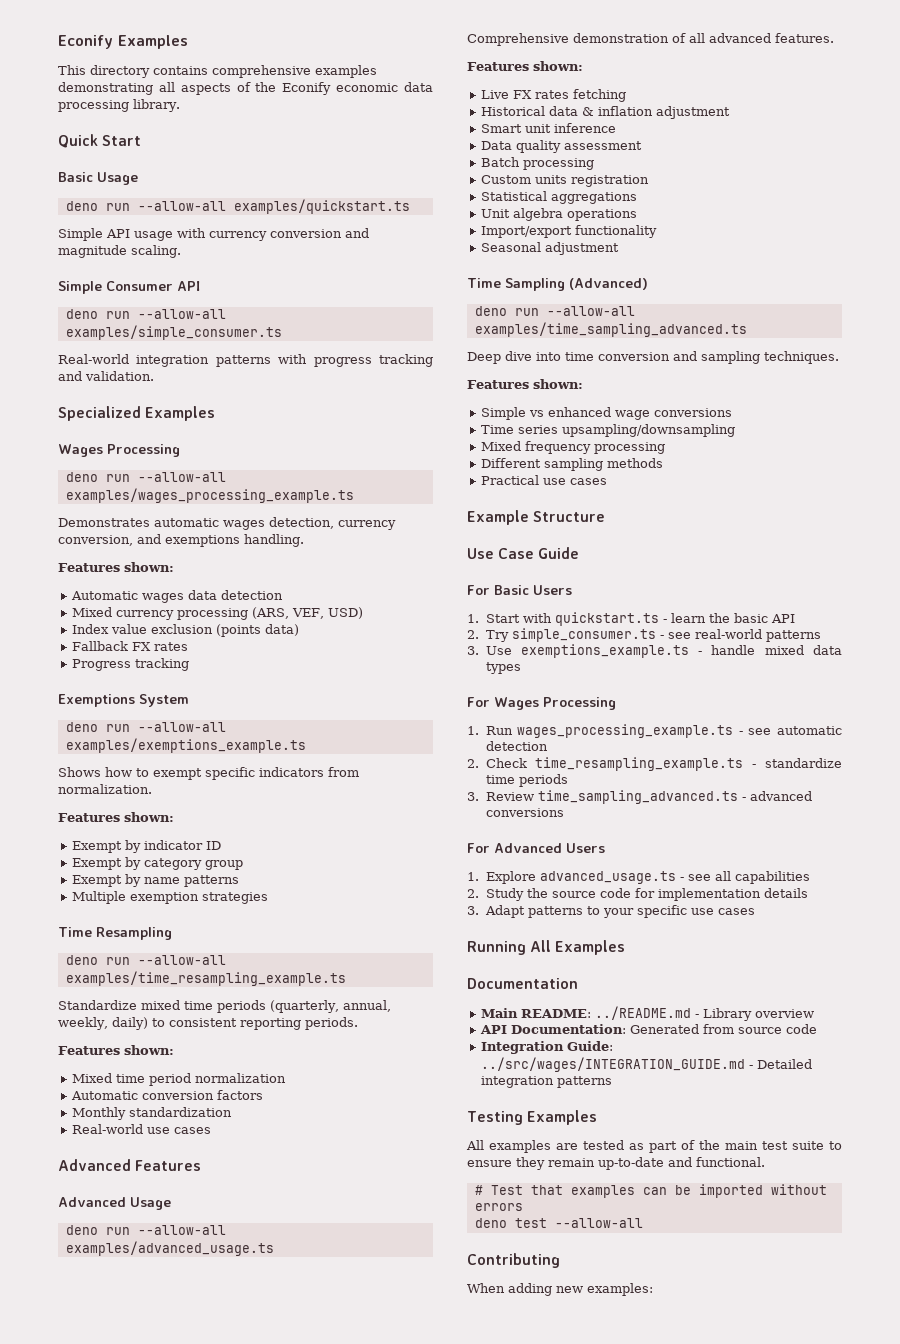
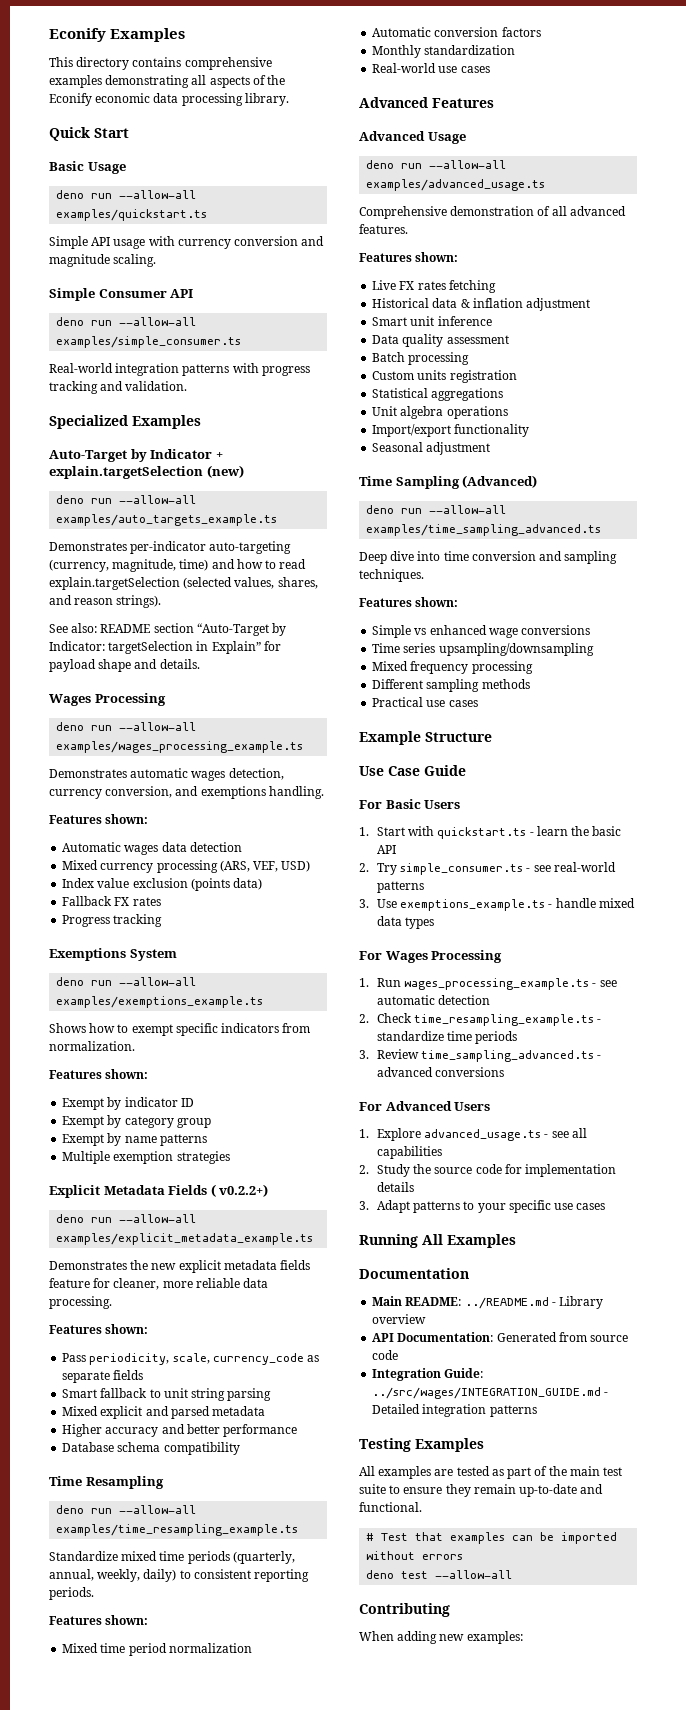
+ Auto-Target by Indicator + explain.targetSelection (new)
+ deno run --allow-all examples/auto_targets_example.ts
+ Demonstrates per-indicator auto-targeting (currency, magnitude, time) and how to read explain.targetSelection (selected values, shares, and reason strings).
+ See also: README section “Auto‑Target by Indicator: targetSelection in Explain” for payload shape and details.
+ Explicit Metadata Fields ( v0.2.2+)
+ deno run --allow-all examples/explicit_metadata_example.ts
+ Demonstrates the new explicit metadata fields feature for cleaner, more reliable data processing.
+ Features shown:
+ Pass periodicity, scale, currency_code as separate fields
+ Smart fallback to unit string parsing
+ Mixed explicit and parsed metadata
+ Higher accuracy and better performance
+ Database schema compatibility

